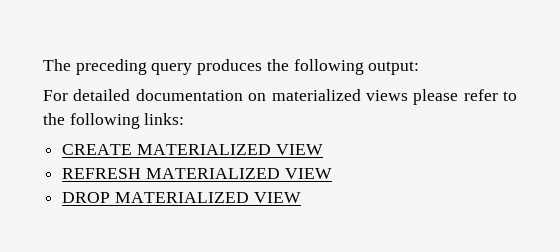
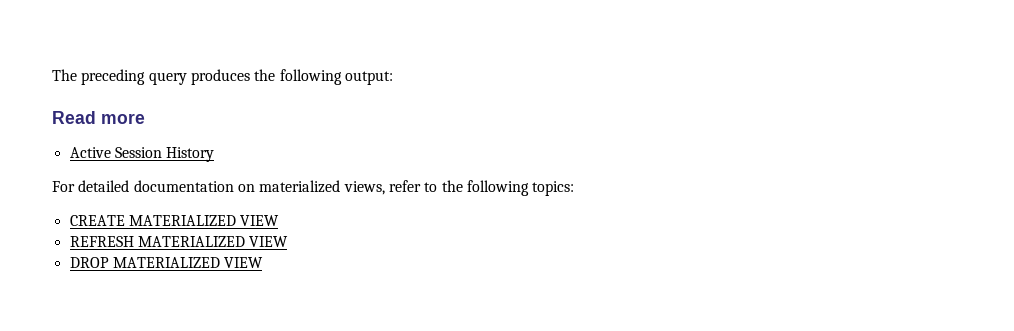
+ Read more
+ Active Session History
- For detailed documentation on materialized views please refer to the following links:
+ For detailed documentation on materialized views, refer to the following topics:

